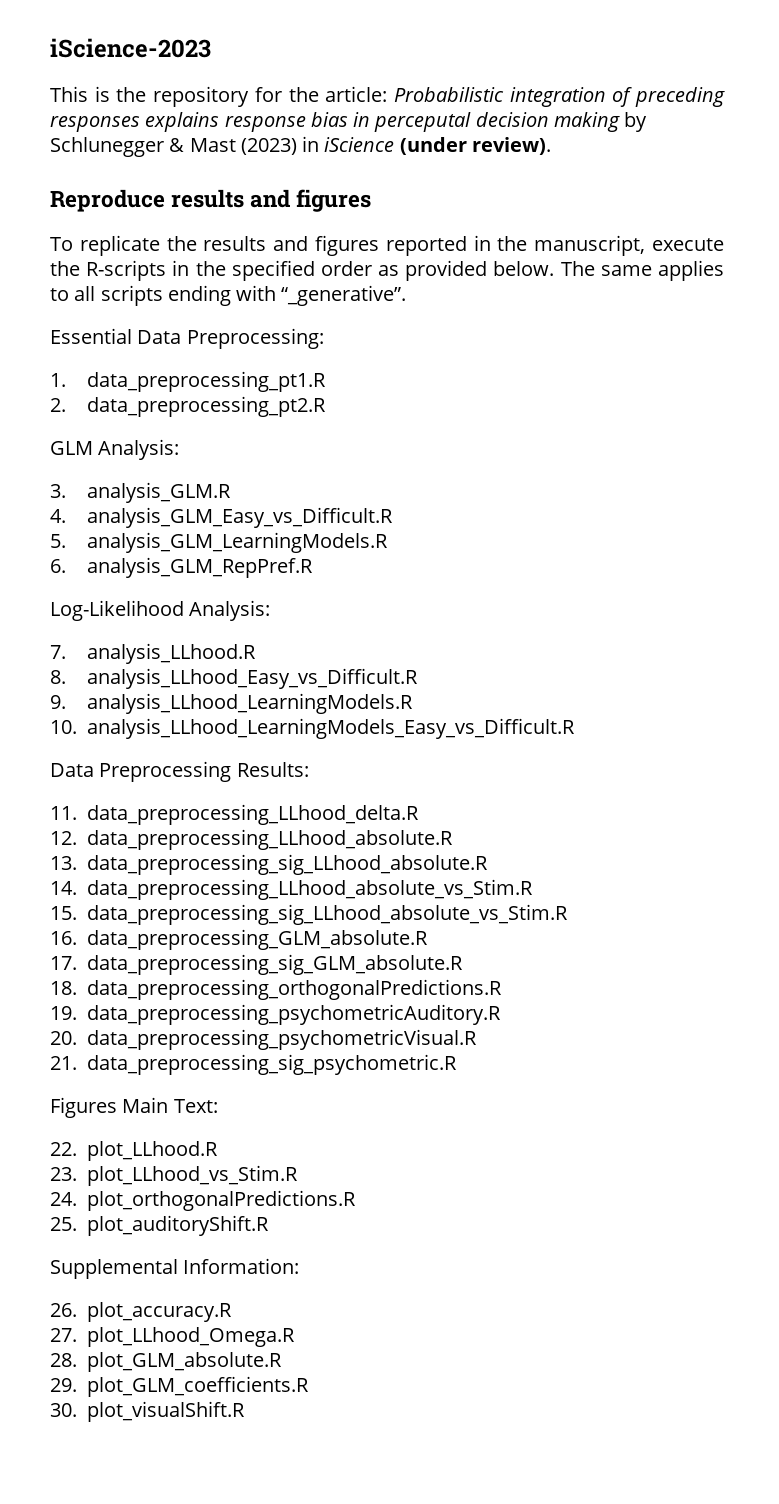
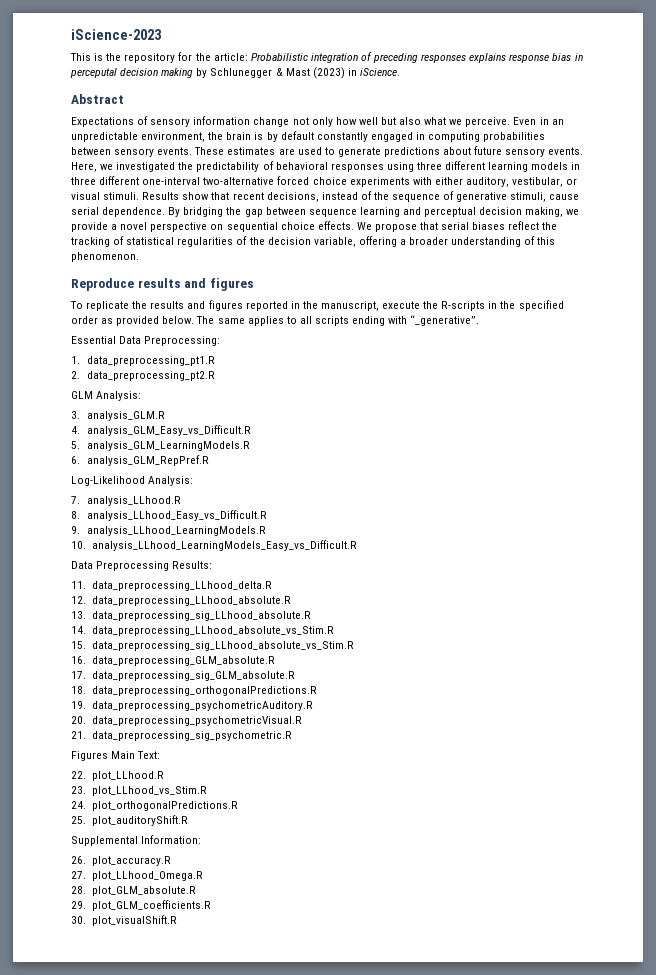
- This is the repository for the article: Probabilistic integration of preceding responses explains response bias in perceputal decision making by Schlunegger & Mast (2023) in iScience (under review).
+ This is the repository for the article: Probabilistic integration of preceding responses explains response bias in perceputal decision making by Schlunegger & Mast (2023) in iScience.
+ Abstract
+ Expectations of sensory information change not only how well but also what we perceive. Even in an unpredictable environment, the brain is by default constantly engaged in computing probabilities between sensory events. These estimates are used to generate predictions about future sensory events. Here, we investigated the predictability of behavioral responses using three different learning models in three different one-interval two-alternative forced choice experiments with either auditory, vestibular, or visual stimuli. Results show that recent decisions, instead of the sequence of generative stimuli, cause serial dependence. By bridging the gap between sequence learning and perceptual decision making, we provide a novel perspective on sequential choice effects. We propose that serial biases reflect the tracking of statistical regularities of the decision variable, offering a broader understanding of this phenomenon.

